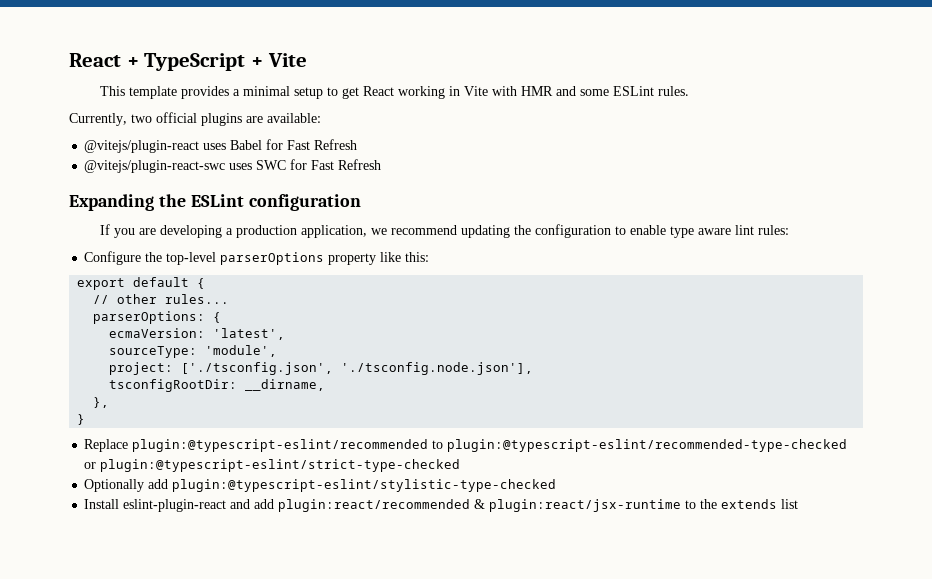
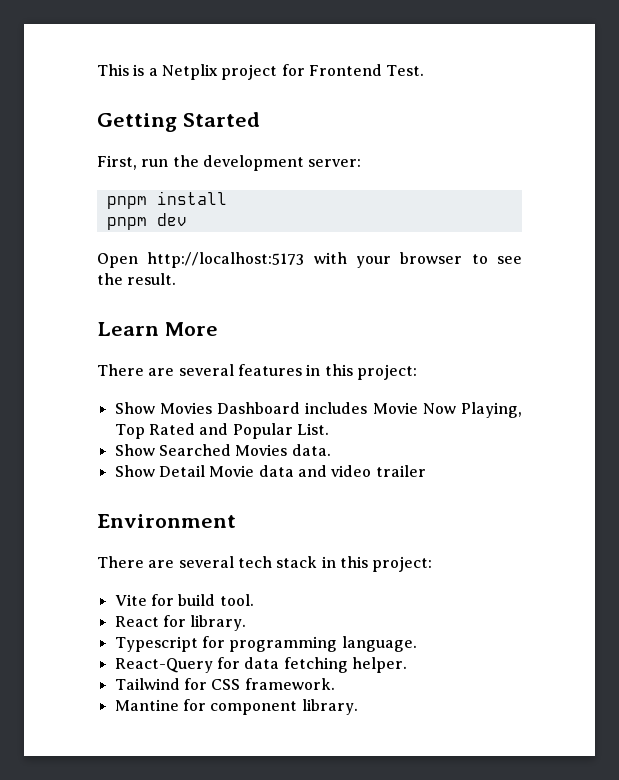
- React + TypeScript + Vite
- This template provides a minimal setup to get React working in Vite with HMR and some ESLint rules.
- Currently, two official plugins are available:
- @vitejs/plugin-react uses Babel for Fast Refresh
- @vitejs/plugin-react-swc uses SWC for Fast Refresh
- Expanding the ESLint configuration
- If you are developing a production application, we recommend updating the configuration to enable type aware lint rules:
- Configure the top-level parserOptions property like this:
- export default {
- // other rules...
- parserOptions: {
- ecmaVersion: 'latest',
- sourceType: 'module',
- project: ['./tsconfig.json', './tsconfig.node.json'],
- tsconfigRootDir: __dirname,
- },
- }
- Replace plugin:@typescript-eslint/recommended to plugin:@typescript-eslint/recommended-type-checked or plugin:@typescript-eslint/strict-type-checked
- Optionally add plugin:@typescript-eslint/stylistic-type-checked
- Install eslint-plugin-react and add plugin:react/recommended & plugin:react/jsx-runtime to the extends list
+ This is a Netplix project for Frontend Test.
+ Getting Started
+ First, run the development server:
+ pnpm install
+ pnpm dev
+ Open http://localhost:5173 with your browser to see the result.
+ Learn More
+ There are several features in this project:
+ Show Movies Dashboard includes Movie Now Playing, Top Rated and Popular List.
+ Show Searched Movies data.
+ Show Detail Movie data and video trailer
+ Environment
+ There are several tech stack in this project:
+ Vite for build tool.
+ React for library.
+ Typescript for programming language.
+ React-Query for data fetching helper.
+ Tailwind for CSS framework.
+ Mantine for component library.

